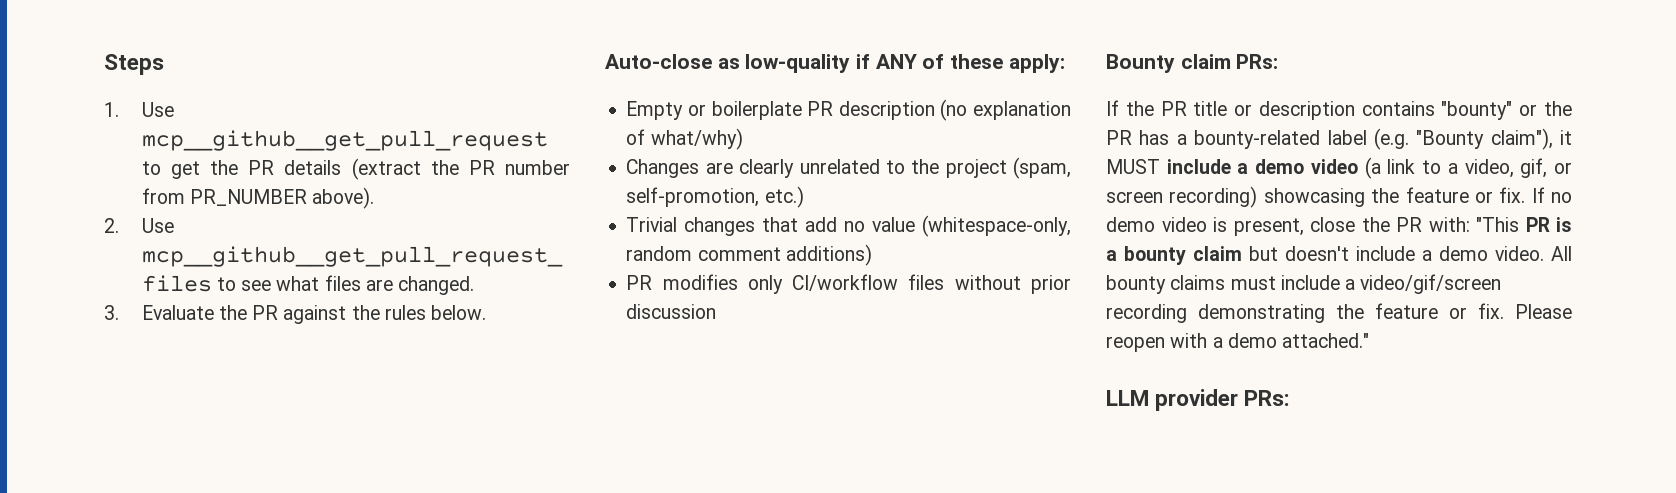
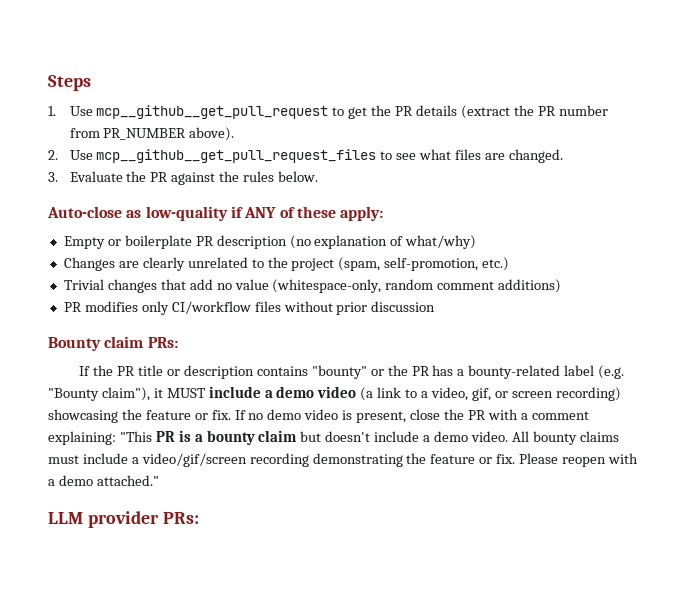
- If no demo video is present, close the PR with: "This PR is a bounty claim but doesn't include a demo video.
+ If no demo video is present, close the PR with a comment explaining: "This PR is a bounty claim but doesn't include a demo video.

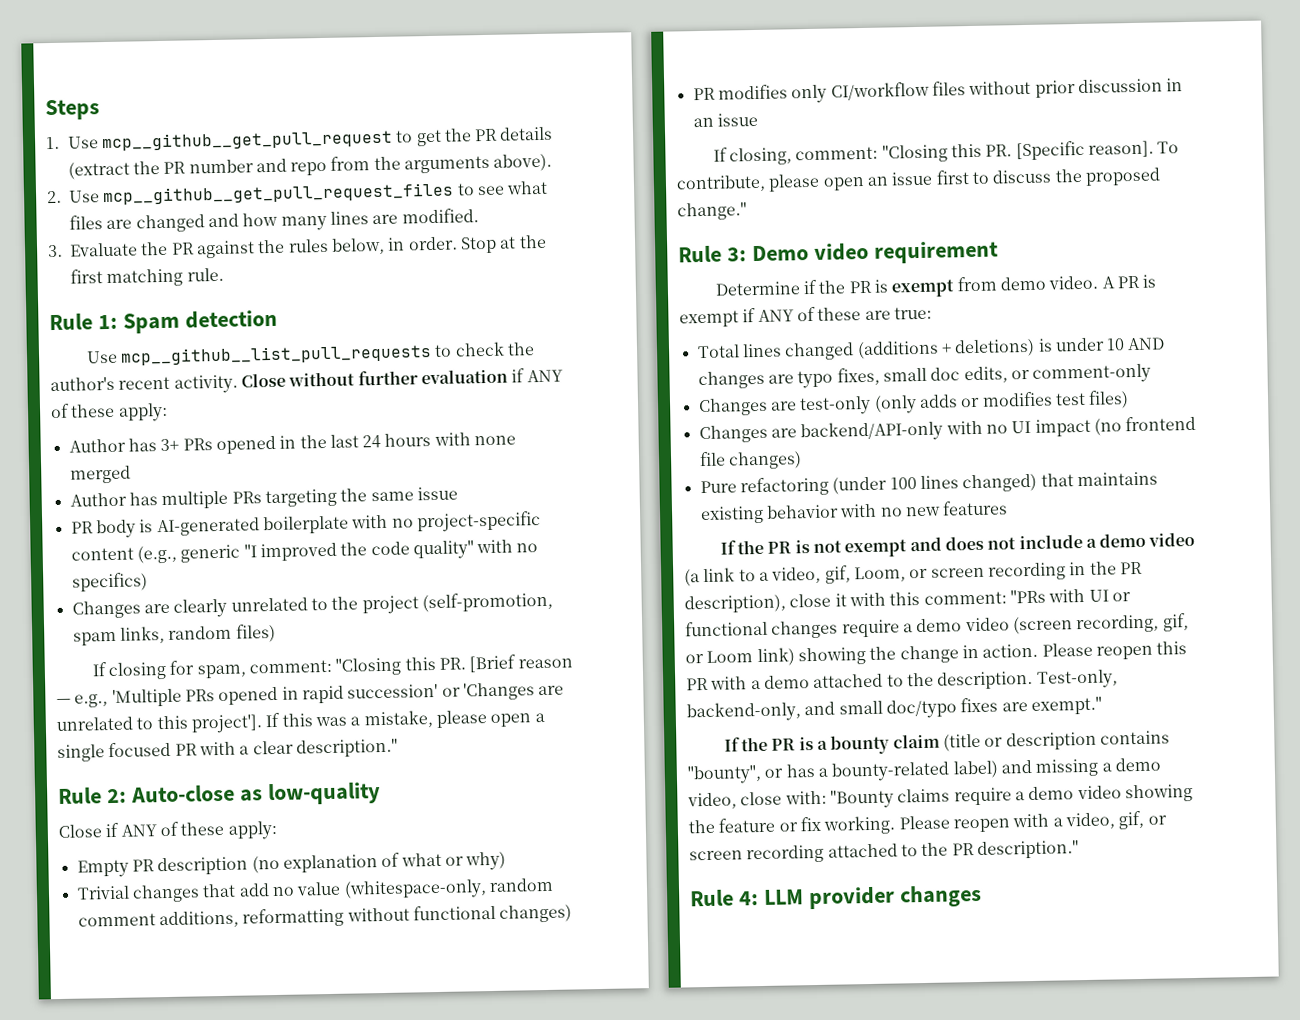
- 1. Use mcp__github__get_pull_request to get the PR details (extract the PR number from PR_NUMBER above).
+ 1. Use mcp__github__get_pull_request to get the PR details (extract the PR number and repo from the arguments above).
- 2. Use mcp__github__get_pull_request_files to see what files are changed.
+ 2. Use mcp__github__get_pull_request_files to see what files are changed and how many lines are modified.
- 3. Evaluate the PR against the rules below.
- Auto-close as low-quality if ANY of these apply:
- Empty or boilerplate PR description (no explanation of what/why)
+ 3. Evaluate the PR against the rules below, in order. Stop at the first matching rule.
+ Rule 1: Spam detection
+ Use mcp__github__list_pull_requests to check the author's recent activity. Close without further evaluation if ANY of these apply:
+ Author has 3+ PRs opened in the last 24 hours with none merged
+ Author has multiple PRs targeting the same issue
+ PR body is AI-generated boilerplate with no project-specific content (e.g., generic "I improved the code quality" with no specifics)
- Changes are clearly unrelated to the project (spam, self-promotion, etc.)
+ Changes are clearly unrelated to the project (self-promotion, spam links, random files)
+ If closing for spam, comment: "Closing this PR. [Brief reason — e.g., 'Multiple PRs opened in rapid succession' or 'Changes are unrelated to this project']. If this was a mistake, please open a single focused PR with a clear description."
+ Rule 2: Auto-close as low-quality
+ Close if ANY of these apply:
+ Empty PR description (no explanation of what or why)
- Trivial changes that add no value (whitespace-only, random comment additions)
+ Trivial changes that add no value (whitespace-only, random comment additions, reformatting without functional changes)
- PR modifies only CI/workflow files without prior discussion
- Bounty claim PRs:
- If the PR title or description contains "bounty" or the PR has a bounty-related label (e.g. "Bounty claim"), it MUST include a demo video (a link to a video, gif, or screen recording) showcasing the feature or fix. If no demo video is present, close the PR with a comment explaining: "This PR is a bounty claim but doesn't include a demo video. All bounty claims must include a video/gif/screen recording demonstrating the feature or fix.
+ PR modifies only CI/workflow files without prior discussion in an issue
+ If closing, comment: "Closing this PR. [Specific reason]. To contribute, please open an issue first to discuss the proposed change."
+ Rule 3: Demo video requirement
+ Determine if the PR is exempt from demo video. A PR is exempt if ANY of these are true:
+ Total lines changed (additions + deletions) is under 10 AND changes are typo fixes, small doc edits, or comment-only
+ Changes are test-only (only adds or modifies test files)
+ Changes are backend/API-only with no UI impact (no frontend file changes)
+ Pure refactoring (under 100 lines changed) that maintains existing behavior with no new features
+ If the PR is not exempt and does not include a demo video (a link to a video, gif, Loom, or screen recording in the PR description), close it with this comment: "PRs with UI or functional changes require a demo video (screen recording, gif, or Loom link) showing the change in action. Please reopen this PR with a demo attached to the description. Test-only, backend-only, and small doc/typo fixes are exempt."
+ If the PR is a bounty claim (title or description contains "bounty", or has a bounty-related label) and missing a demo video, close with: "Bounty claims require a demo video showing the feature or fix working.
- Please reopen with a demo attached."
- LLM provider PRs:
+ Please reopen with a video, gif, or screen recording attached to the PR description."
+ Rule 4: LLM provider changes

